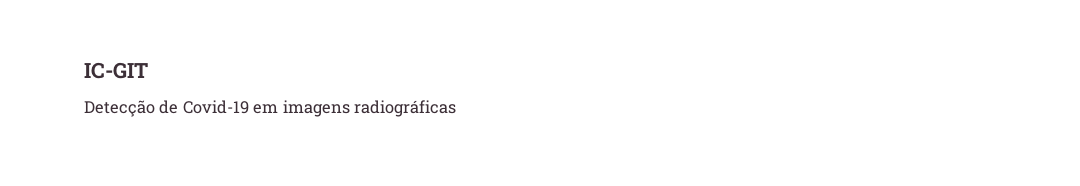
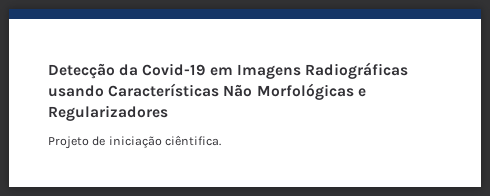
- IC-GIT
- Detecção de Covid-19 em imagens radiográficas
+ Detecção da Covid-19 em Imagens Radiográficas usando Características Não Morfológicas e Regularizadores
+ Projeto de iniciação ciêntifica.

